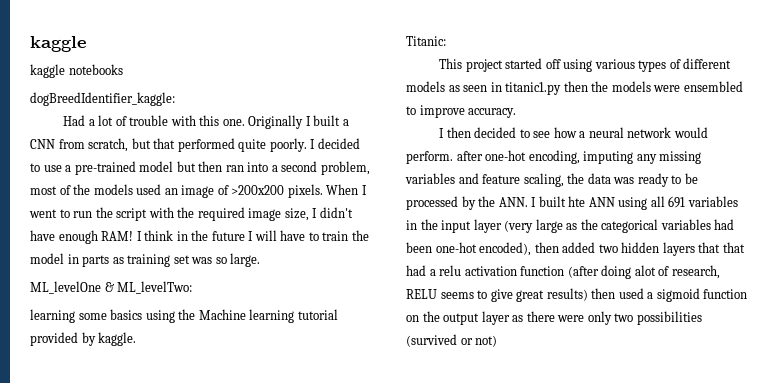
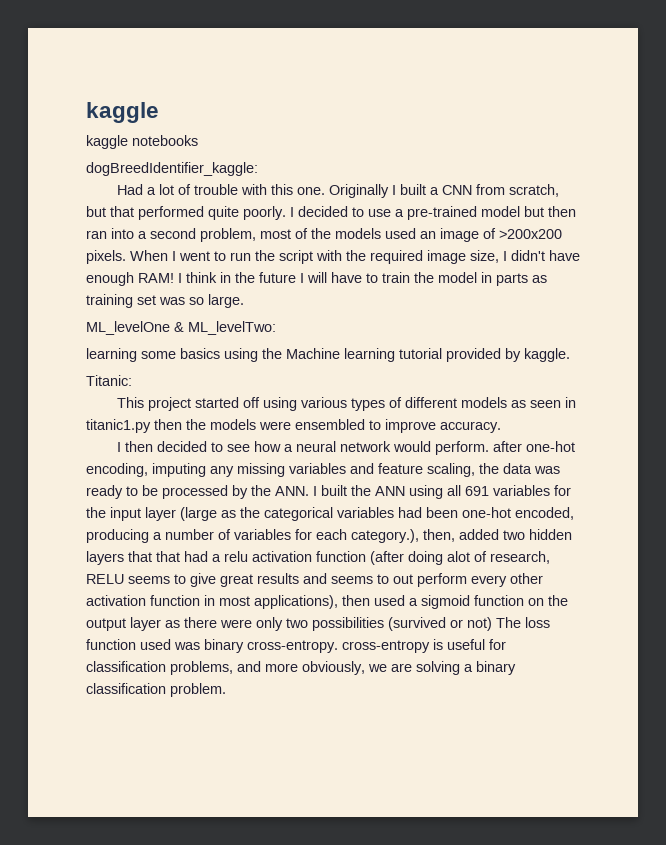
- I then decided to see how a neural network would perform. after one-hot encoding, imputing any missing variables and feature scaling, the data was ready to be processed by the ANN. I built hte ANN using all 691 variables in the input layer (very large as the categorical variables had been one-hot encoded), then added two hidden layers that that had a relu activation function (after doing alot of research, RELU seems to give great results) then used a sigmoid function on the output layer as there were only two possibilities (survived or not)
+ I then decided to see how a neural network would perform. after one-hot encoding, imputing any missing variables and feature scaling, the data was ready to be processed by the ANN. I built the ANN using all 691 variables for the input layer (large as the categorical variables had been one-hot encoded, producing a number of variables for each category.), then, added two hidden layers that that had a relu activation function (after doing alot of research, RELU seems to give great results and seems to out perform every other activation function in most applications), then used a sigmoid function on the output layer as there were only two possibilities (survived or not) The loss function used was binary cross-entropy. cross-entropy is useful for classification problems, and more obviously, we are solving a binary classification problem.

